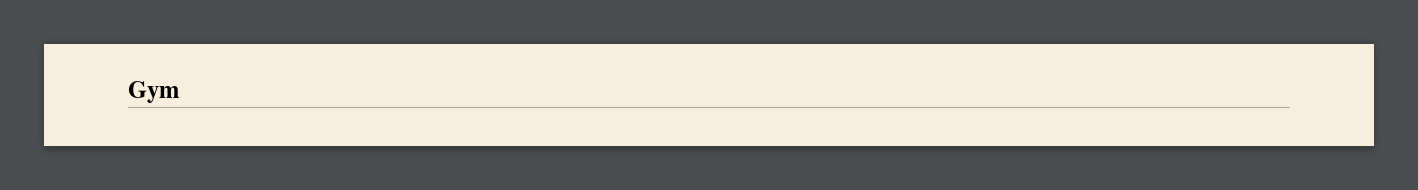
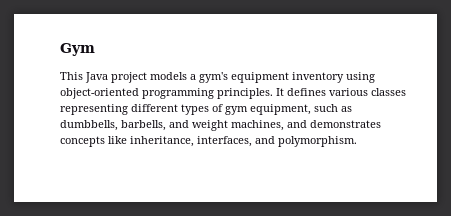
+ This Java project models a gym's equipment inventory using object-oriented programming principles. It defines various classes representing different types of gym equipment, such as dumbbells, barbells, and weight machines, and demonstrates concepts like inheritance, interfaces, and polymorphism.

